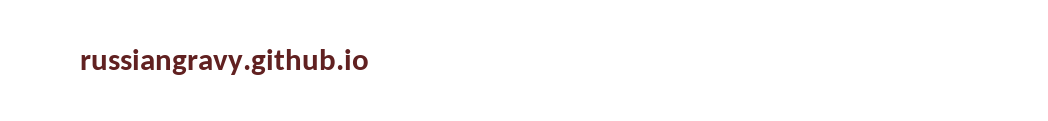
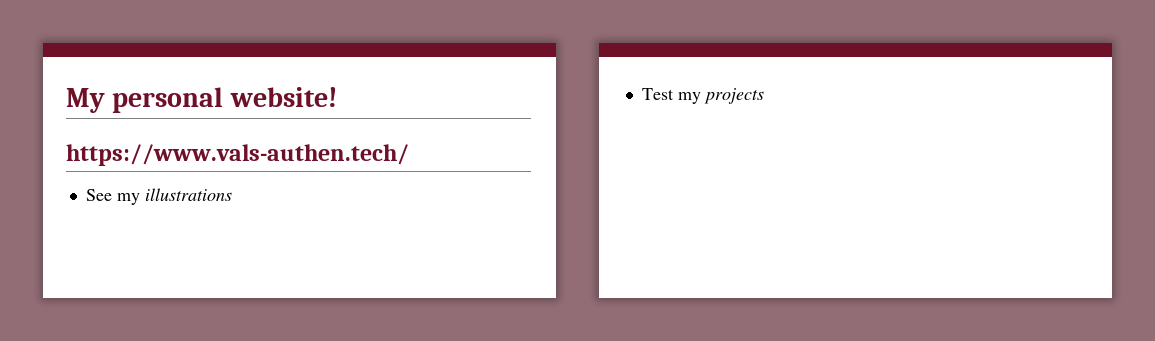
- russiangravy.github.io
+ My personal website!
+ https://www.vals-authen.tech/
+ See my illustrations
+ Test my projects

